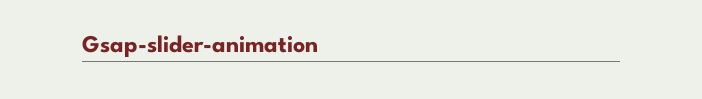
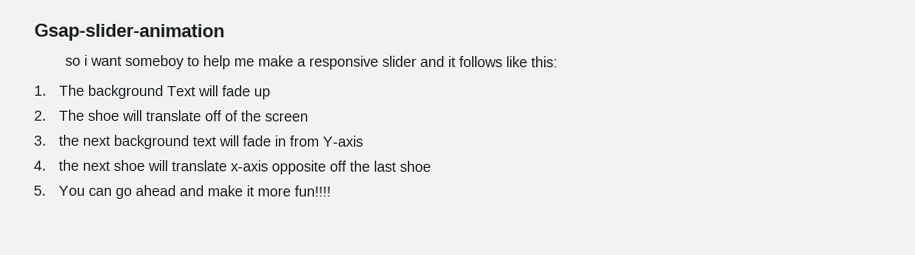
+ so i want someboy to help me make a responsive slider and it follows like this:
+ 1. The background Text will fade up
+ 2. The shoe will translate off of the screen
+ 3. the next background text will fade in from Y-axis
+ 4. the next shoe will translate x-axis opposite off the last shoe
+ 5. You can go ahead and make it more fun!!!!

